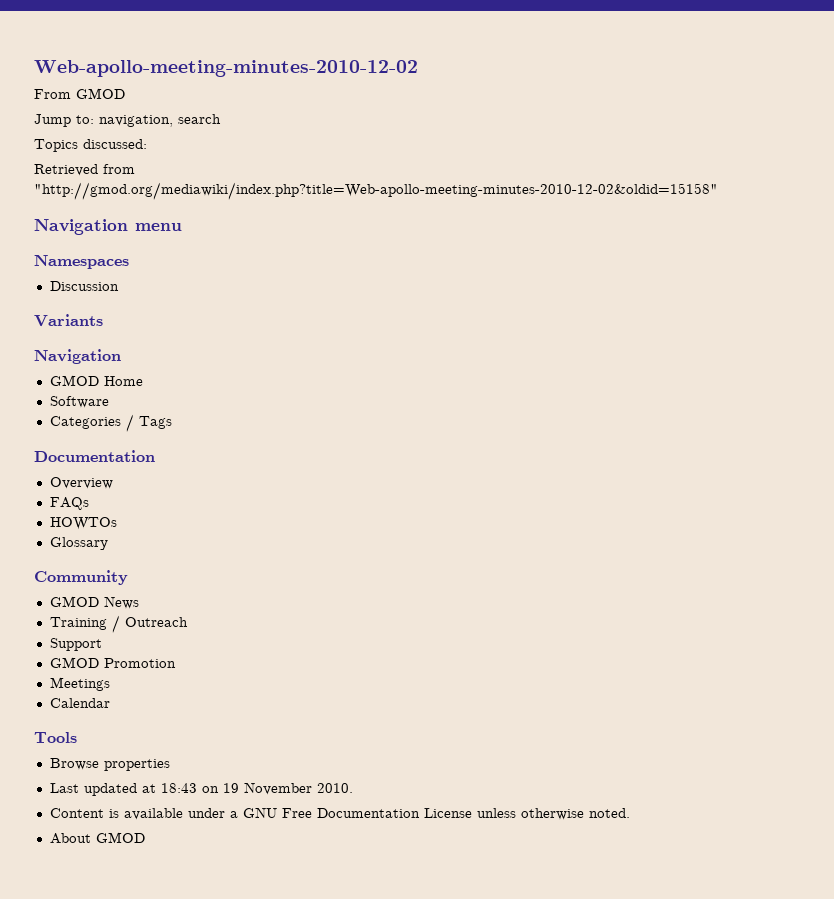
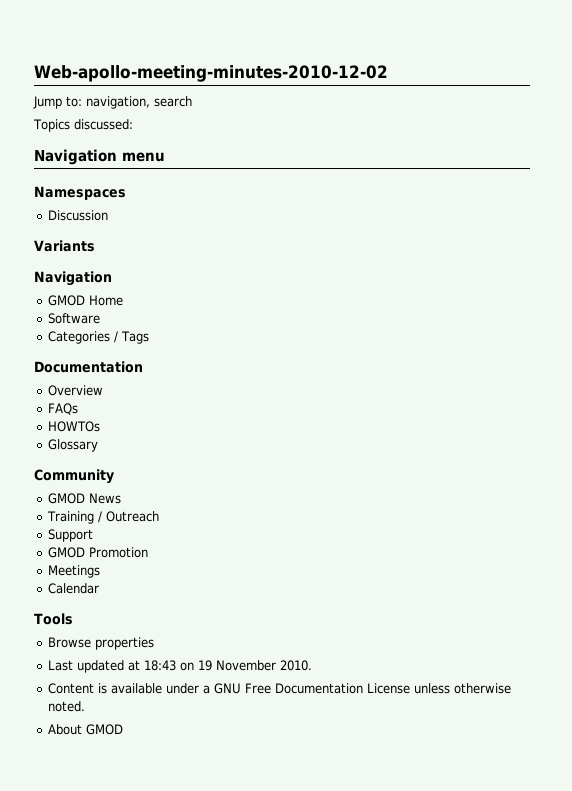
- From GMOD
- Retrieved from "http://gmod.org/mediawiki/index.php?title=Web-apollo-meeting-minutes-2010-12-02&oldid=15158"

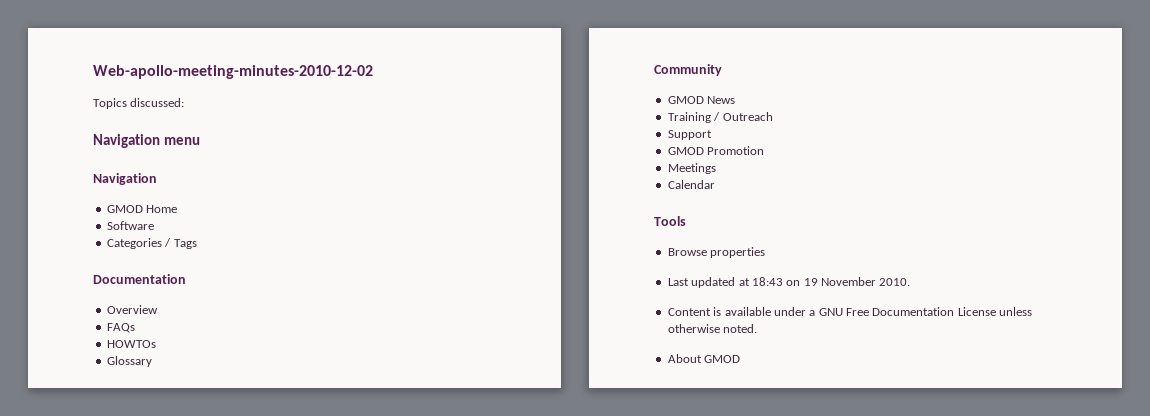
- Jump to: navigation, search
- Namespaces
- Discussion
- Variants

